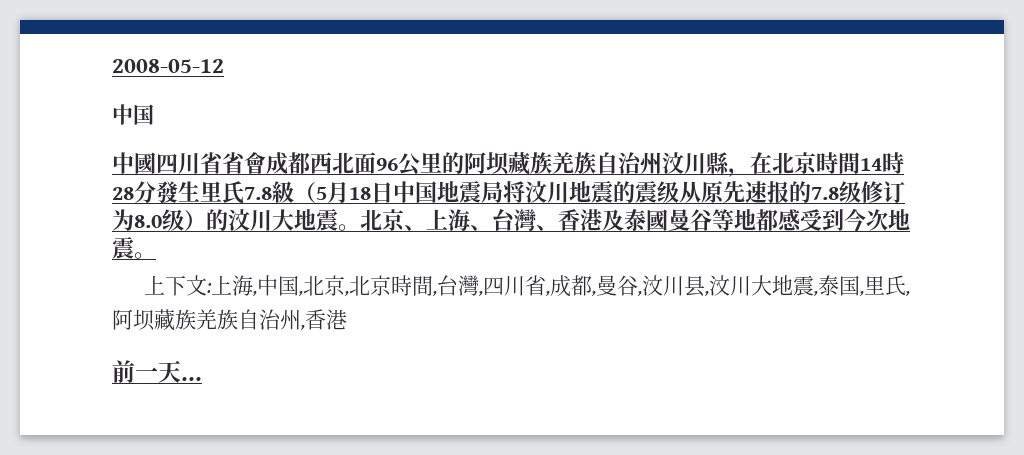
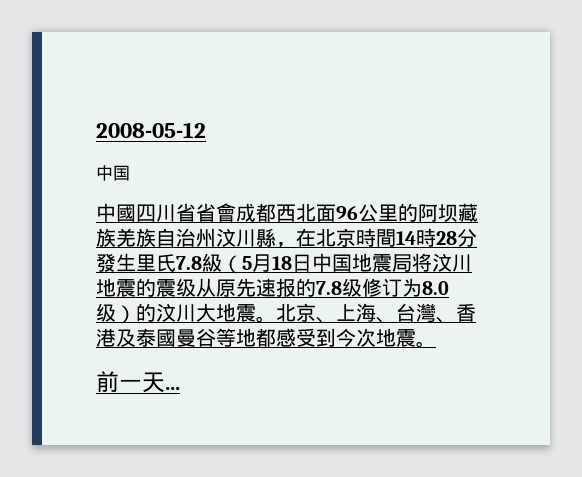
- 上下文:上海,中国,北京,北京時間,台灣,四川省,成都,曼谷,汶川县,汶川大地震,泰国,里氏,阿坝藏族羌族自治州,香港

